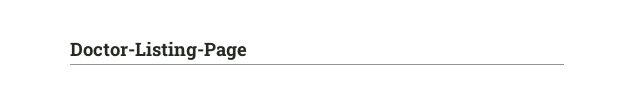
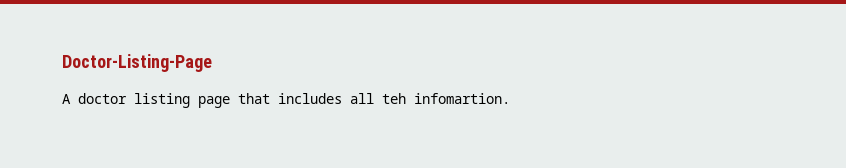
+ A doctor listing page that includes all teh infomartion.

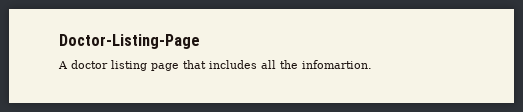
- A doctor listing page that includes all teh infomartion.
+ A doctor listing page that includes all the infomartion.

